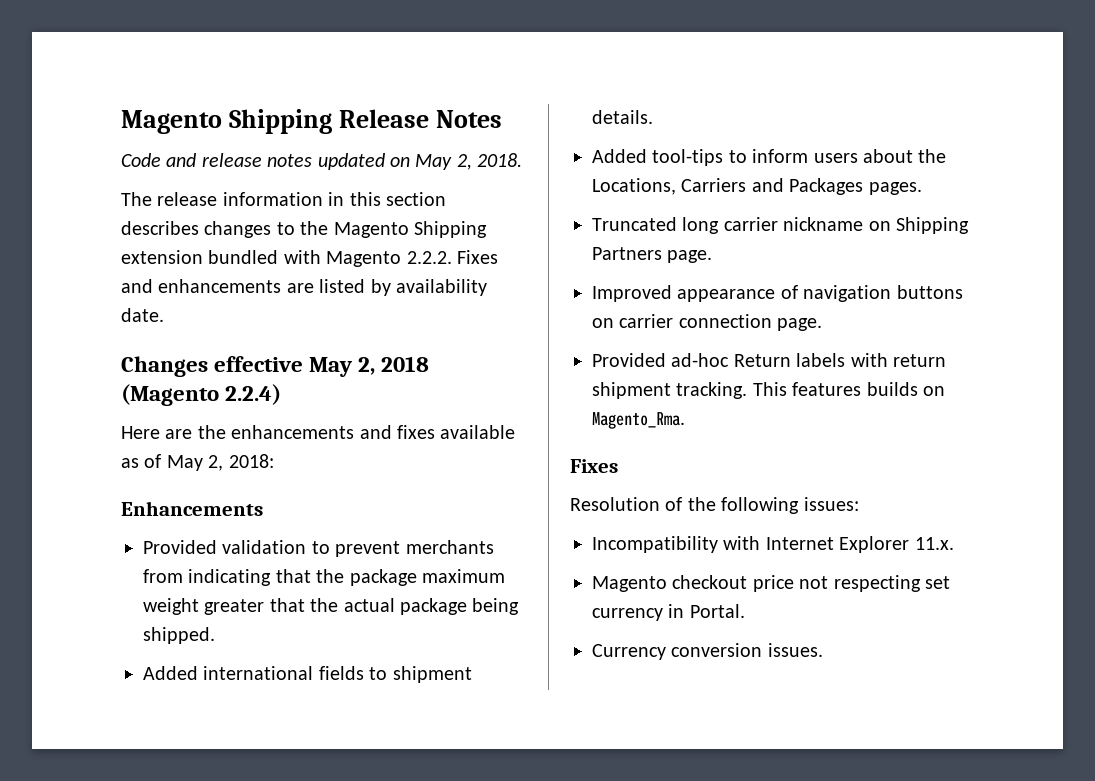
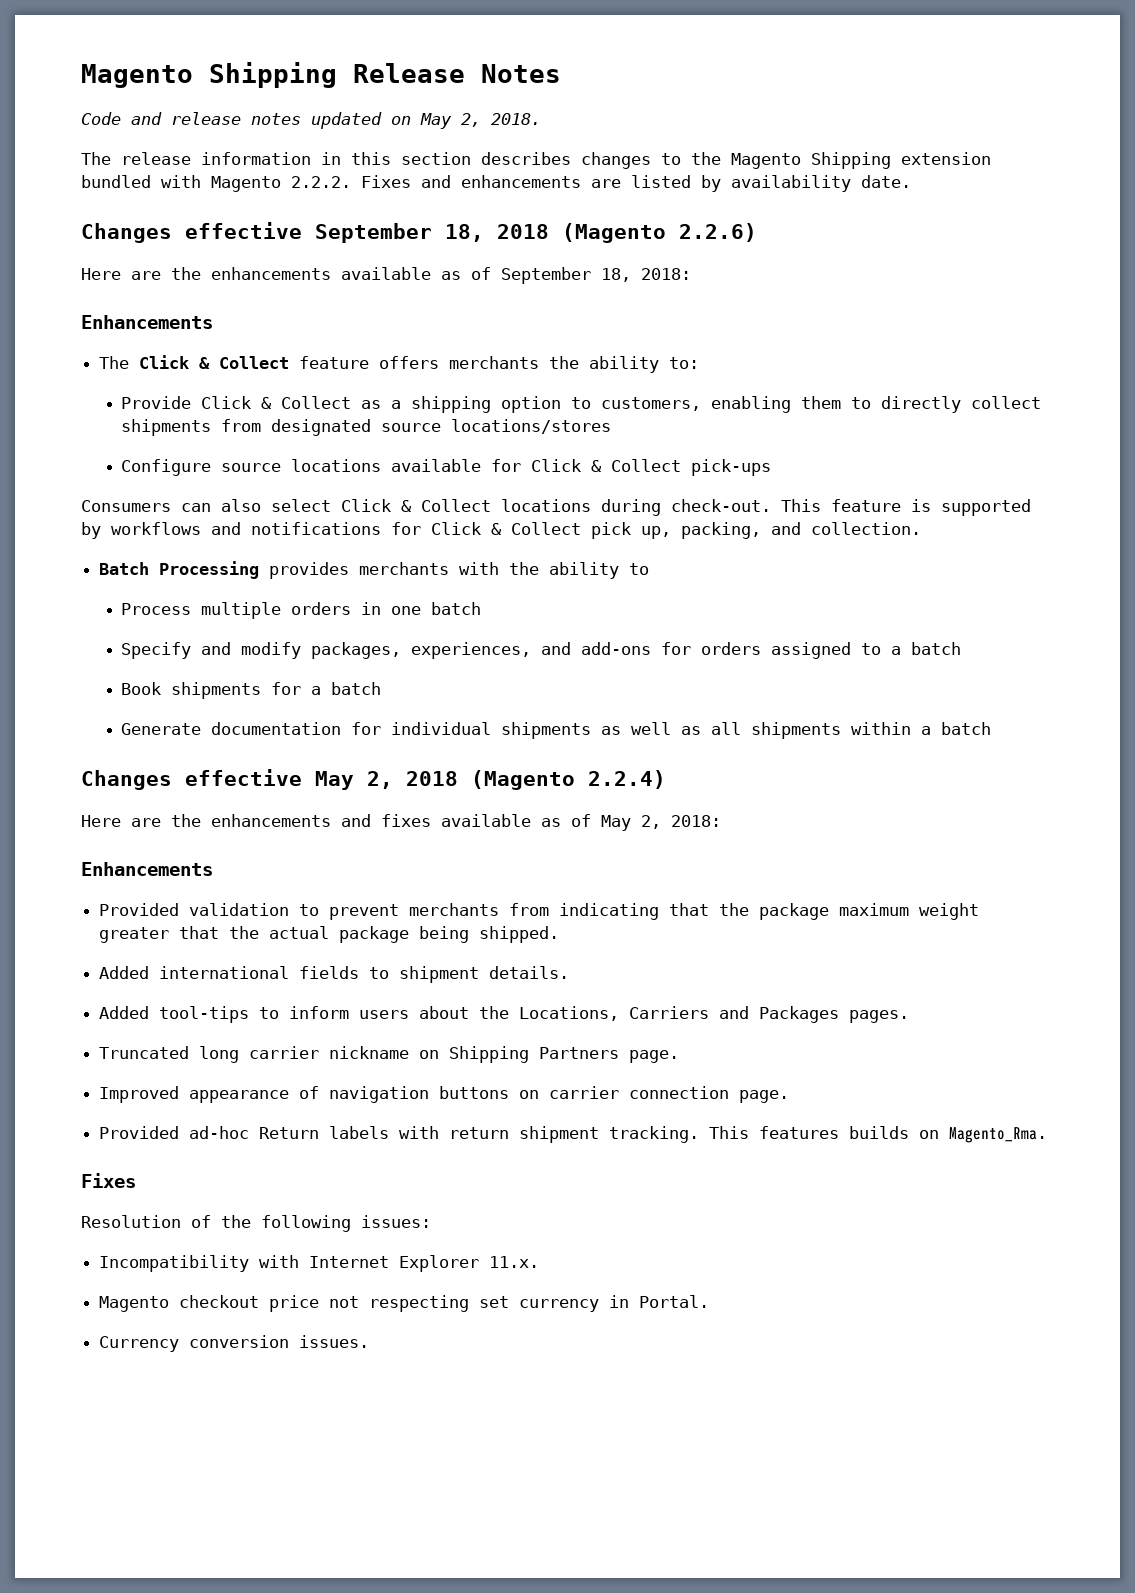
+ Changes effective September 18, 2018 (Magento 2.2.6)
+ Here are the enhancements available as of September 18, 2018:
+ Enhancements
+ The Click & Collect feature offers merchants the ability to:
+ Provide Click & Collect as a shipping option to customers, enabling them to directly collect shipments from designated source locations/stores
+ Configure source locations available for Click & Collect pick-ups
+ Consumers can also select Click & Collect locations during check-out. This feature is supported by workflows and notifications for Click & Collect pick up, packing, and collection.
+ Batch Processing provides merchants with the ability to
+ Process multiple orders in one batch
+ Specify and modify packages, experiences, and add-ons for orders assigned to a batch
+ Book shipments for a batch
+ Generate documentation for individual shipments as well as all shipments within a batch

